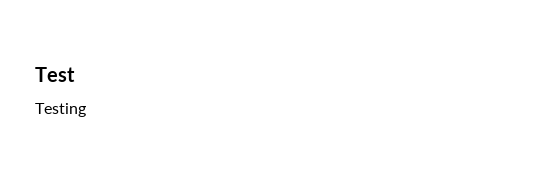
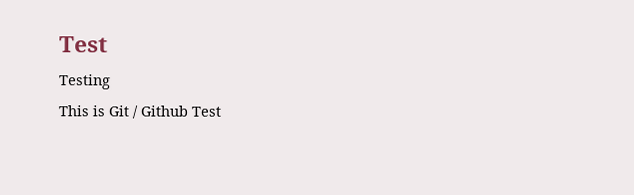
+ This is Git / Github Test

